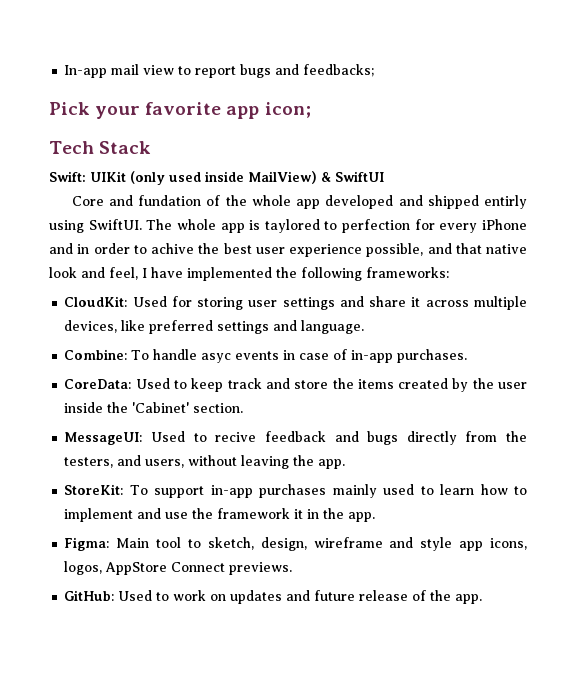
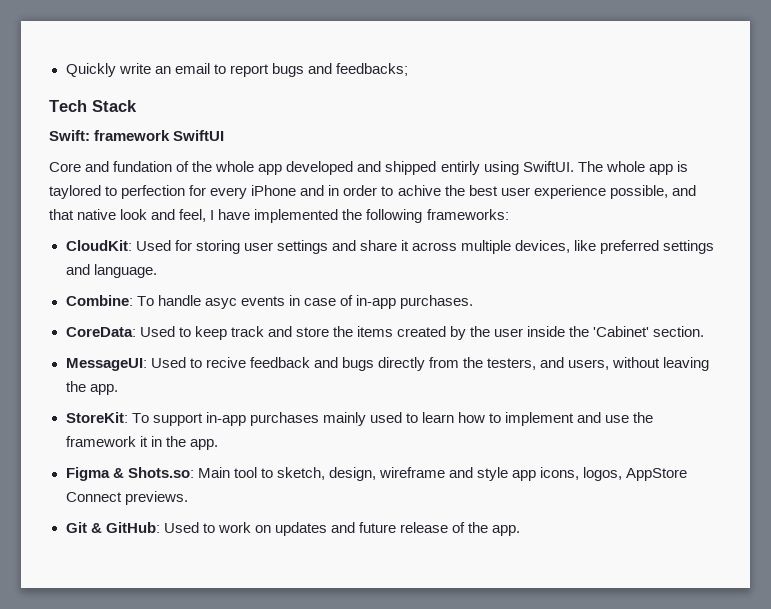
- In-app mail view to report bugs and feedbacks;
+ Quickly write an email to report bugs and feedbacks;
- Pick your favorite app icon;
  Tech Stack
- Swift: UIKit (only used inside MailView) & SwiftUI
+ Swift: framework SwiftUI
- Figma: Main tool to sketch, design, wireframe and style app icons, logos, AppStore Connect previews.
+ Figma & Shots.so: Main tool to sketch, design, wireframe and style app icons, logos, AppStore Connect previews.
- GitHub: Used to work on updates and future release of the app.
+ Git & GitHub: Used to work on updates and future release of the app.

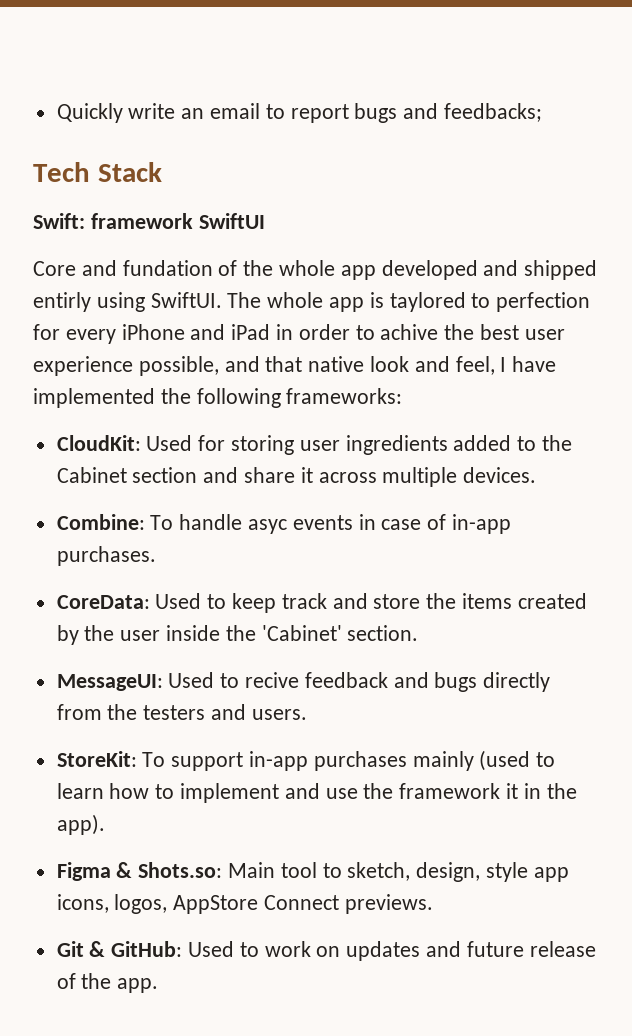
- The whole app is taylored to perfection for every iPhone and in order to achive the best user experience possible, and that native look and feel, I have implemented the following frameworks:
+ The whole app is taylored to perfection for every iPhone and iPad in order to achive the best user experience possible, and that native look and feel, I have implemented the following frameworks:
- CloudKit: Used for storing user settings and share it across multiple devices, like preferred settings and language.
+ CloudKit: Used for storing user ingredients added to the Cabinet section and share it across multiple devices.
- MessageUI: Used to recive feedback and bugs directly from the testers, and users, without leaving the app.
+ MessageUI: Used to recive feedback and bugs directly from the testers and users.
- StoreKit: To support in-app purchases mainly used to learn how to implement and use the framework it in the app.
+ StoreKit: To support in-app purchases mainly (used to learn how to implement and use the framework it in the app).
- Figma & Shots.so: Main tool to sketch, design, wireframe and style app icons, logos, AppStore Connect previews.
+ Figma & Shots.so: Main tool to sketch, design, style app icons, logos, AppStore Connect previews.

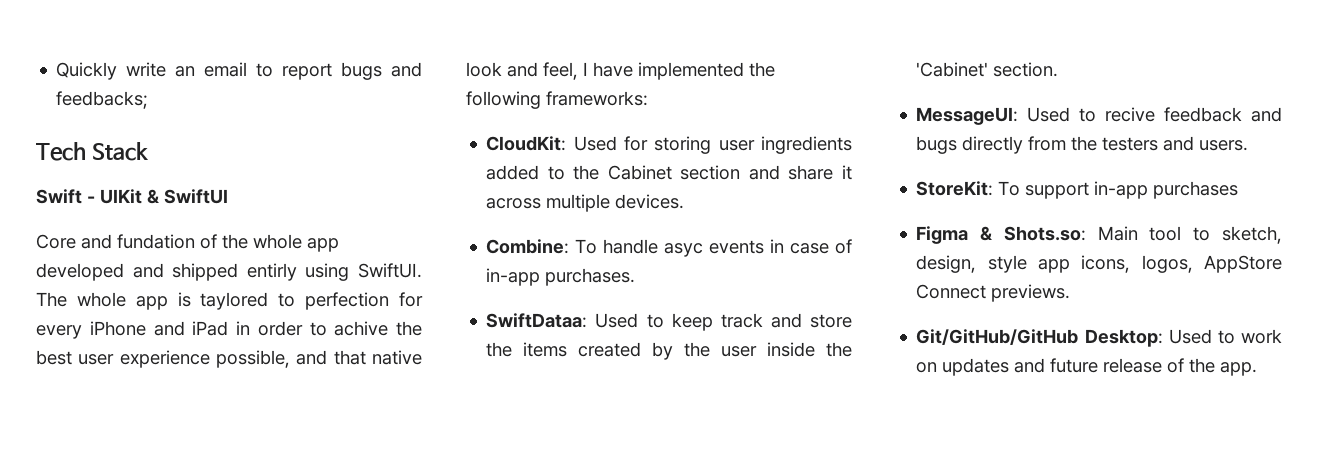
- Swift: framework SwiftUI
+ Swift - UIKit & SwiftUI
- CoreData: Used to keep track and store the items created by the user inside the 'Cabinet' section.
+ SwiftDataa: Used to keep track and store the items created by the user inside the 'Cabinet' section.
- StoreKit: To support in-app purchases mainly (used to learn how to implement and use the framework it in the app).
+ StoreKit: To support in-app purchases
- Git & GitHub: Used to work on updates and future release of the app.
+ Git/GitHub/GitHub Desktop: Used to work on updates and future release of the app.

